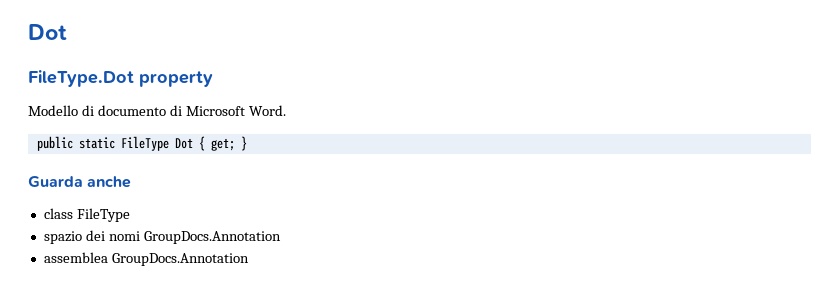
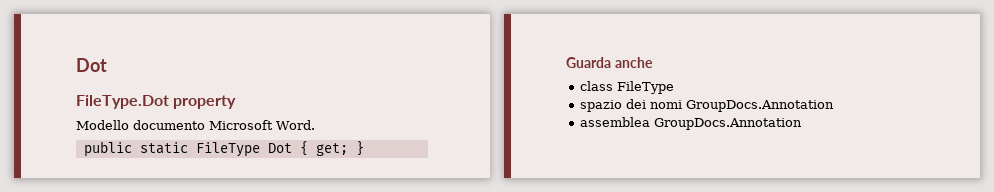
- Modello di documento di Microsoft Word.
+ Modello documento Microsoft Word.

